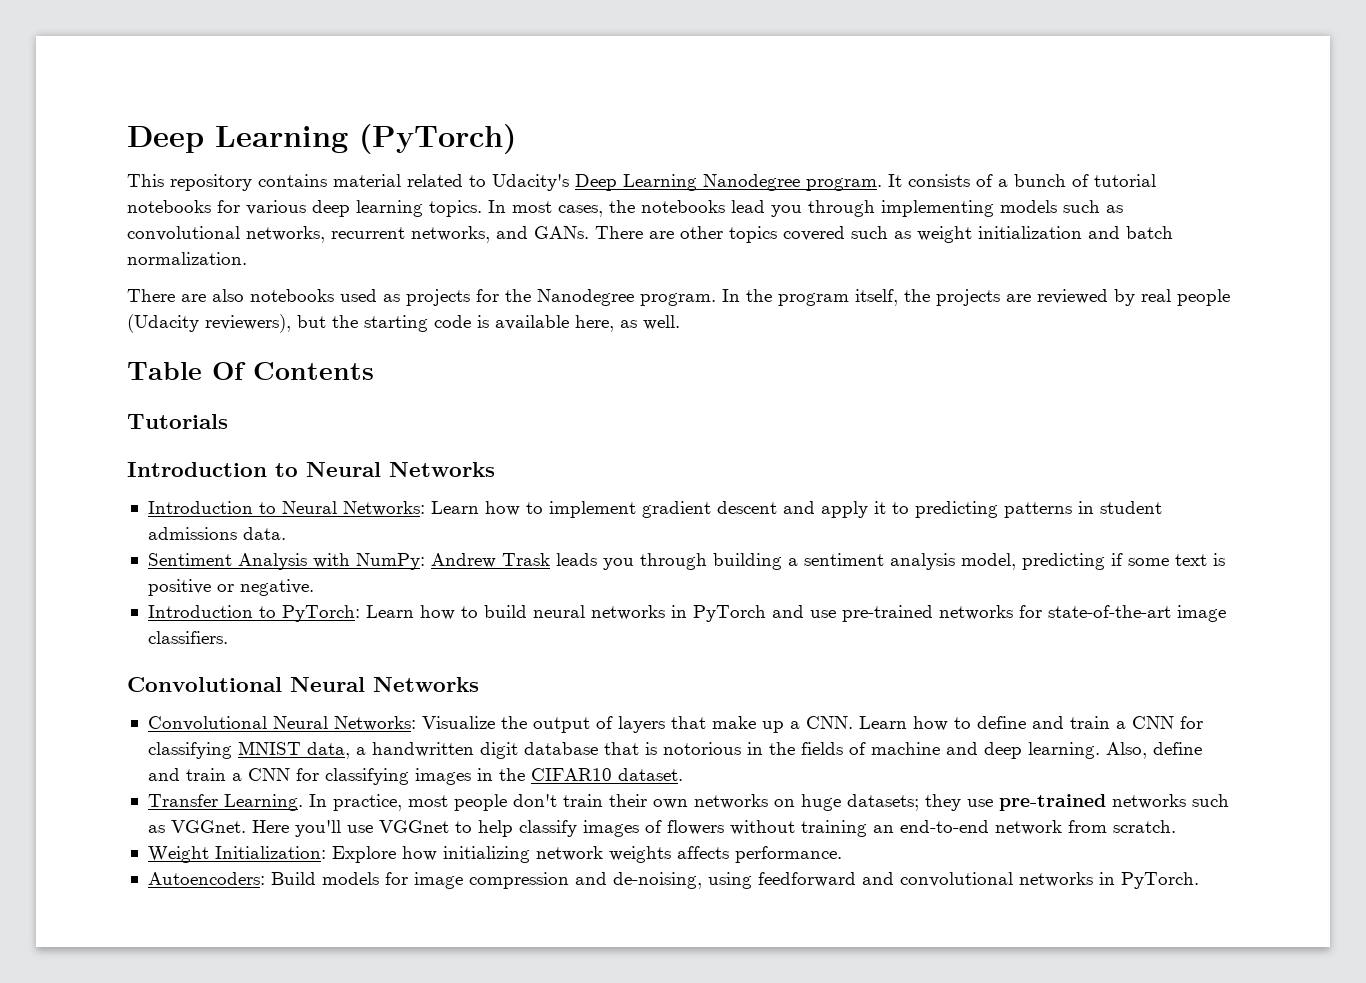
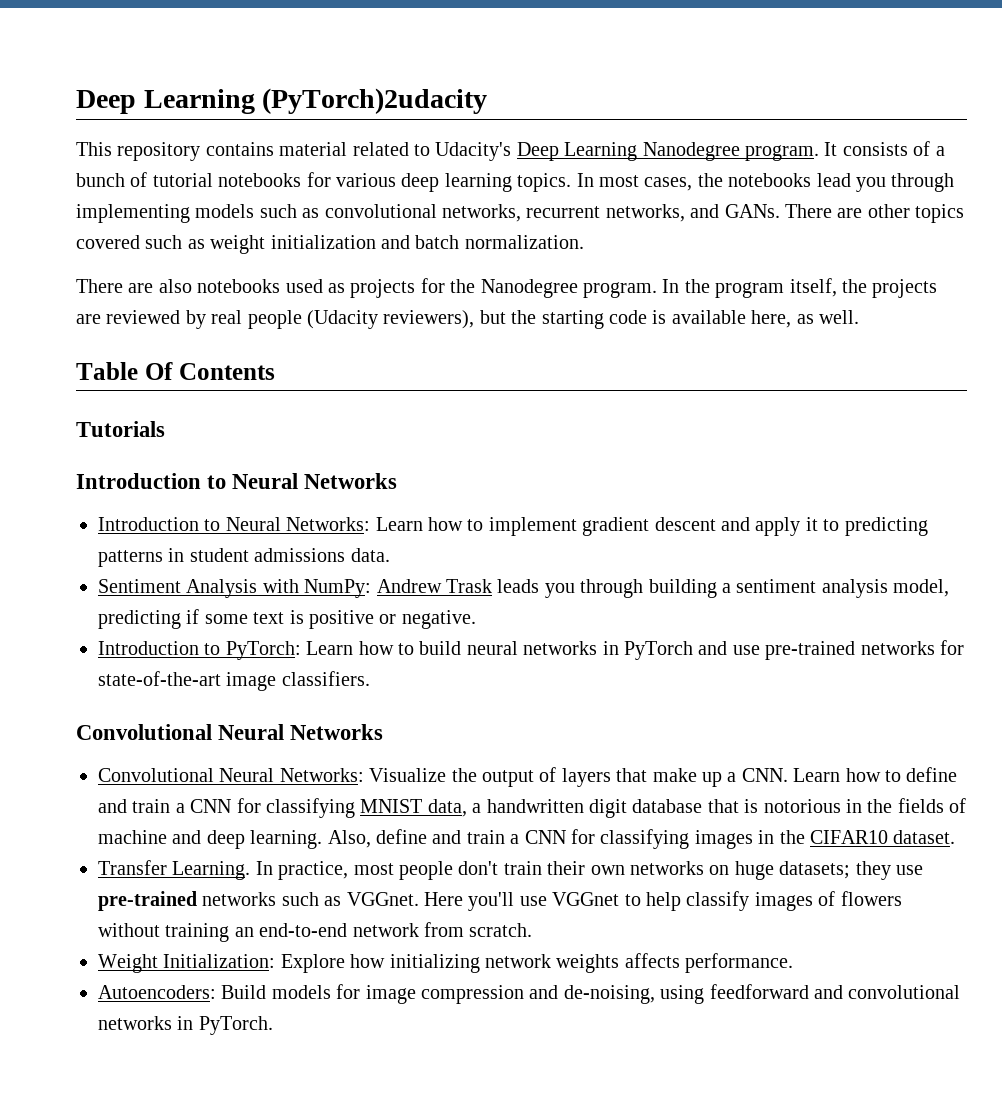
- Deep Learning (PyTorch)
+ Deep Learning (PyTorch)2udacity

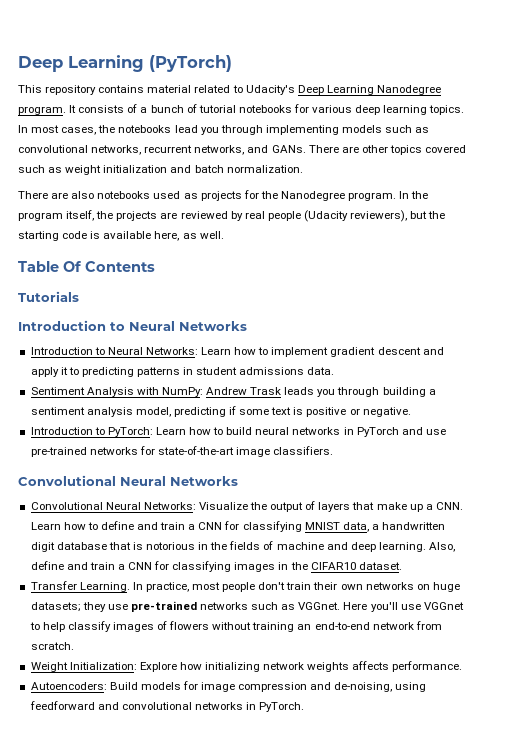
- Deep Learning (PyTorch)2udacity
+ Deep Learning (PyTorch)

